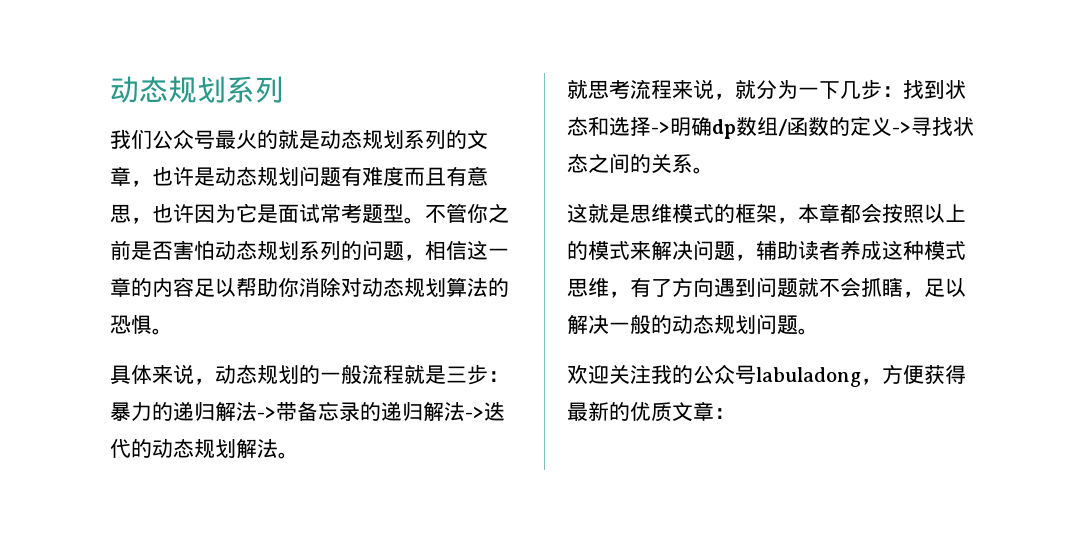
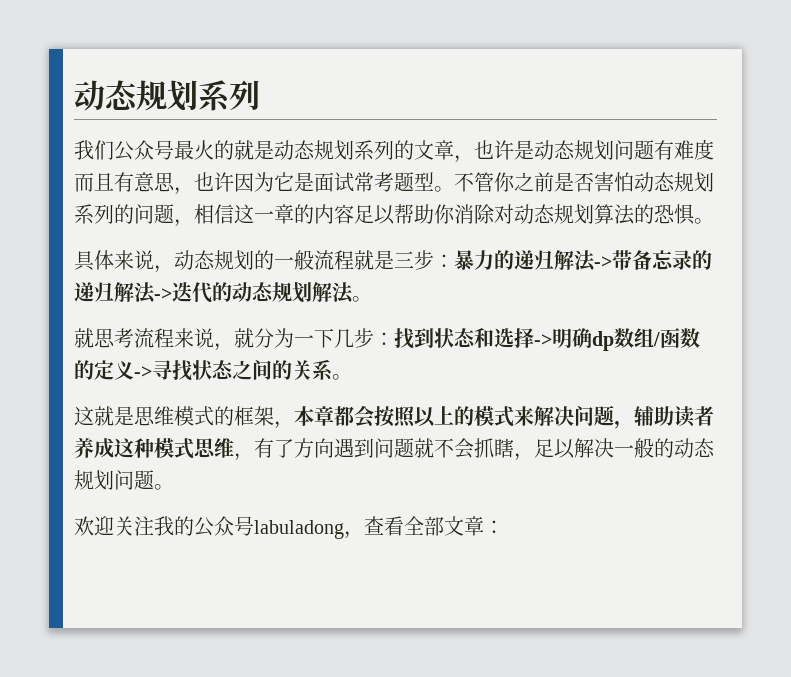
- 欢迎关注我的公众号labuladong，方便获得最新的优质文章：
+ 欢迎关注我的公众号labuladong，查看全部文章：

